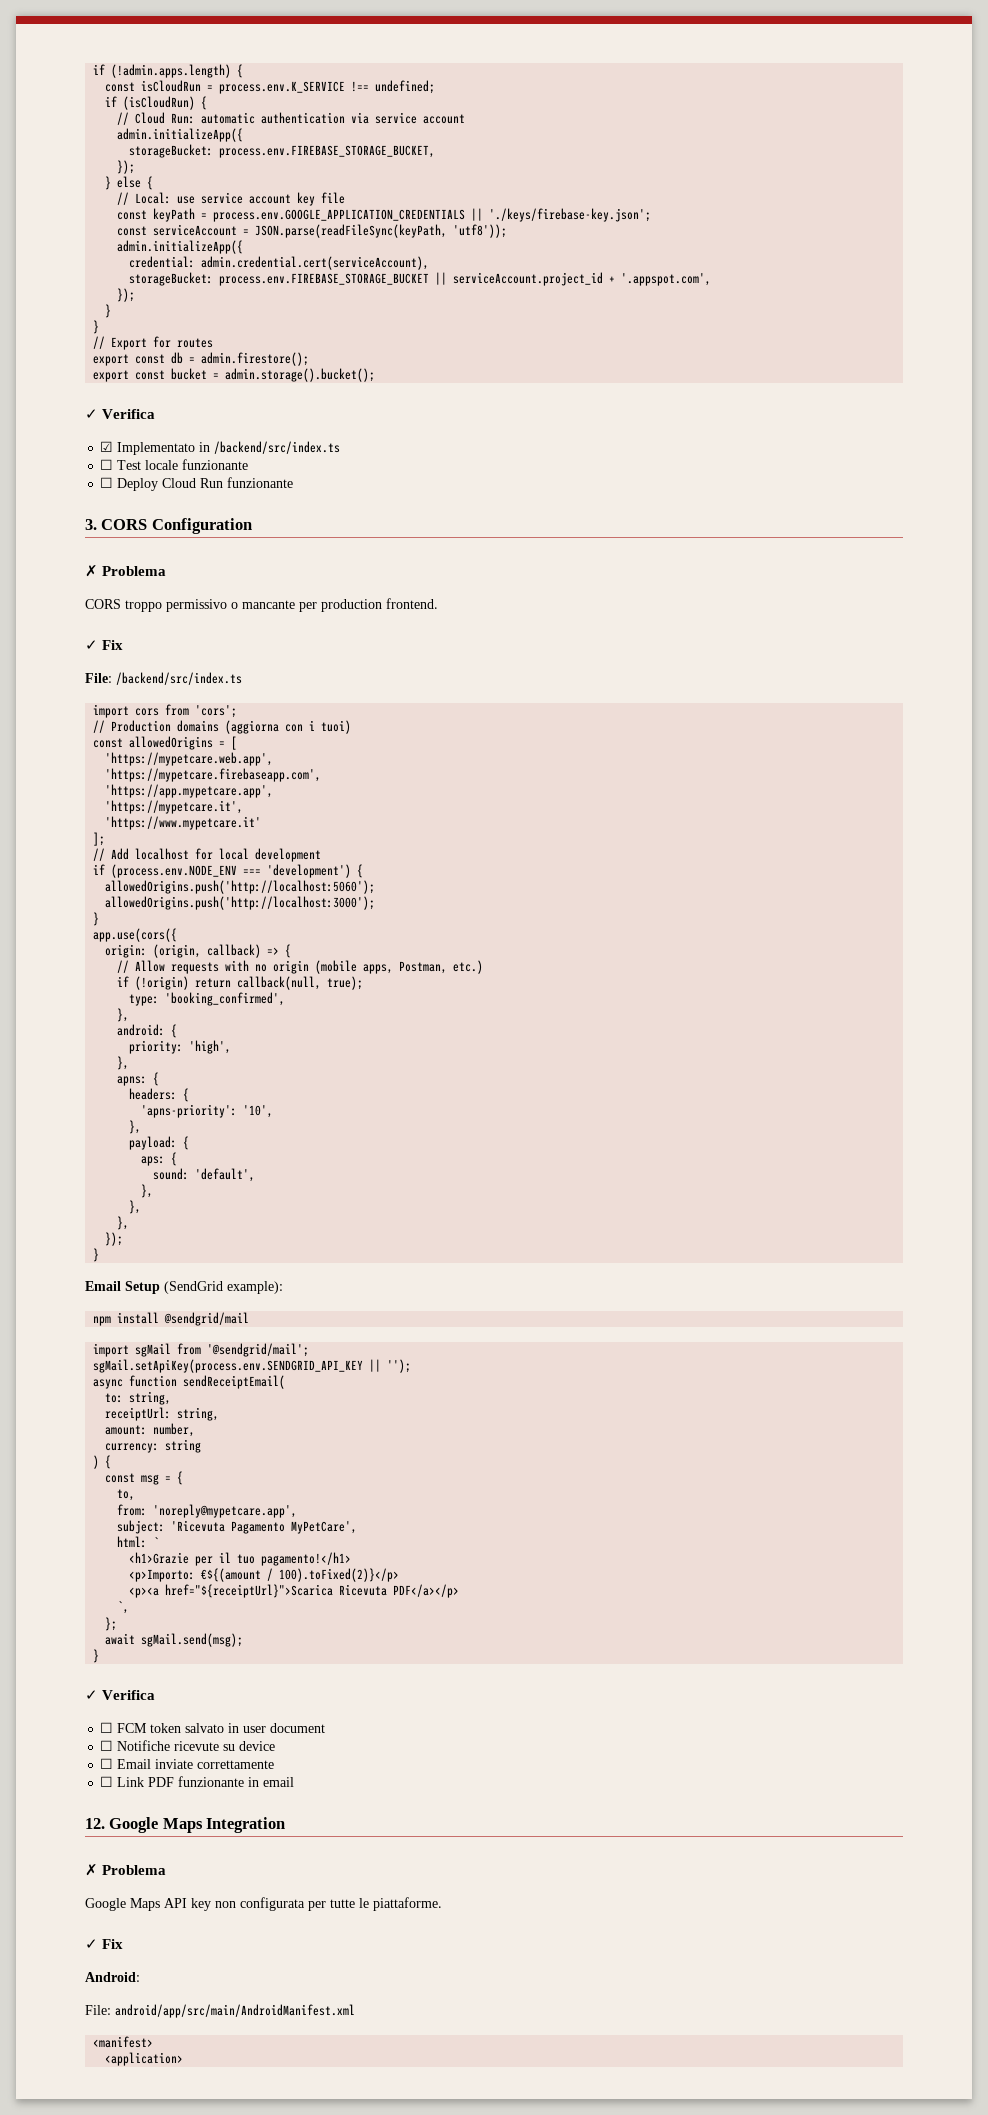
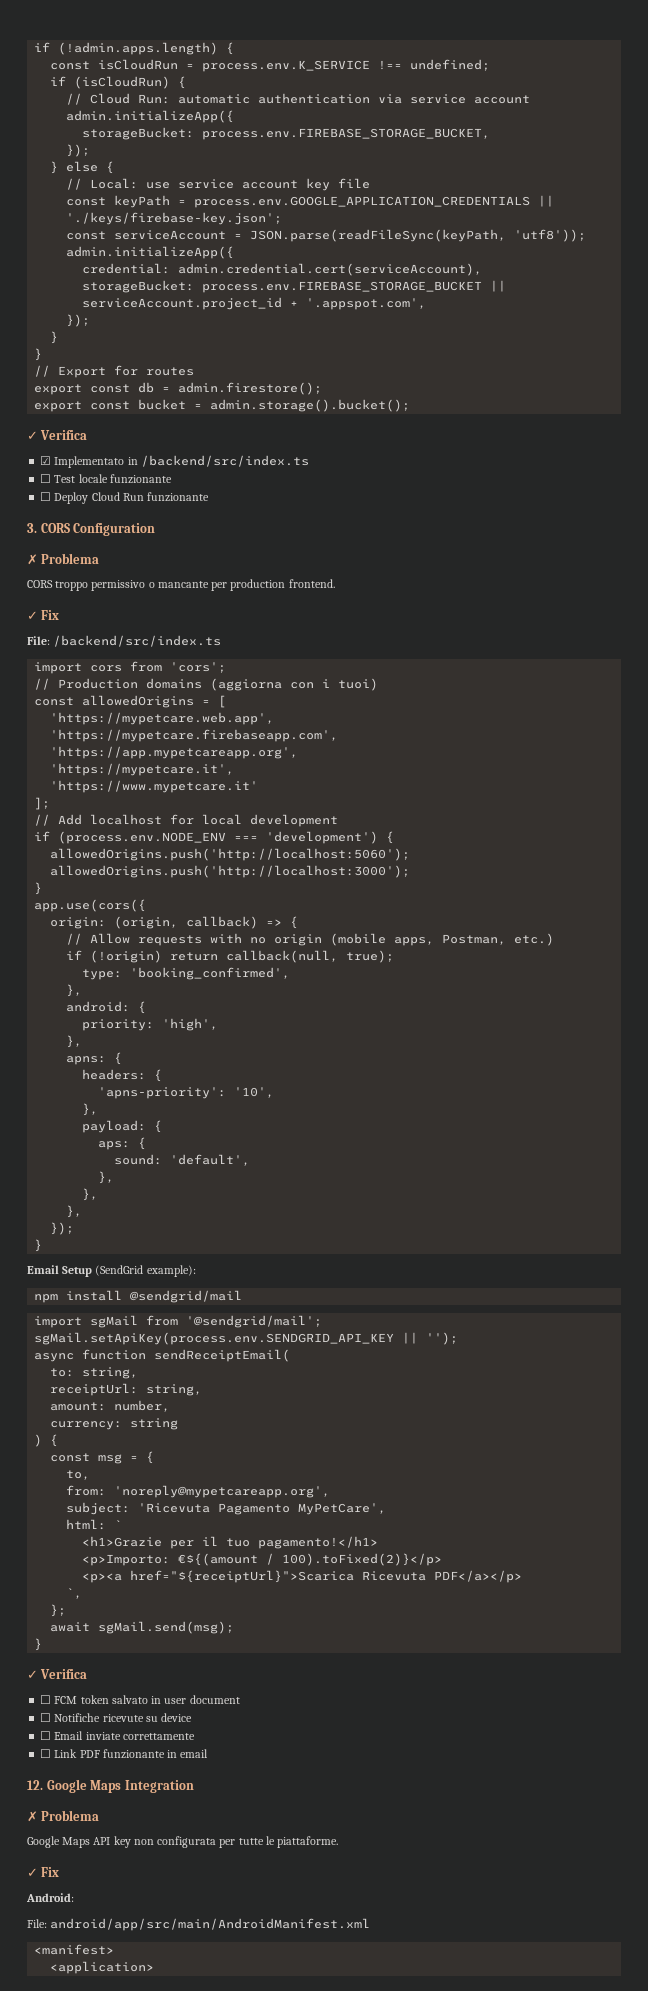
- 'https://app.mypetcare.app',
+ 'https://app.mypetcareapp.org',
- from: 'noreply@mypetcare.app',
+ from: 'noreply@mypetcareapp.org',

